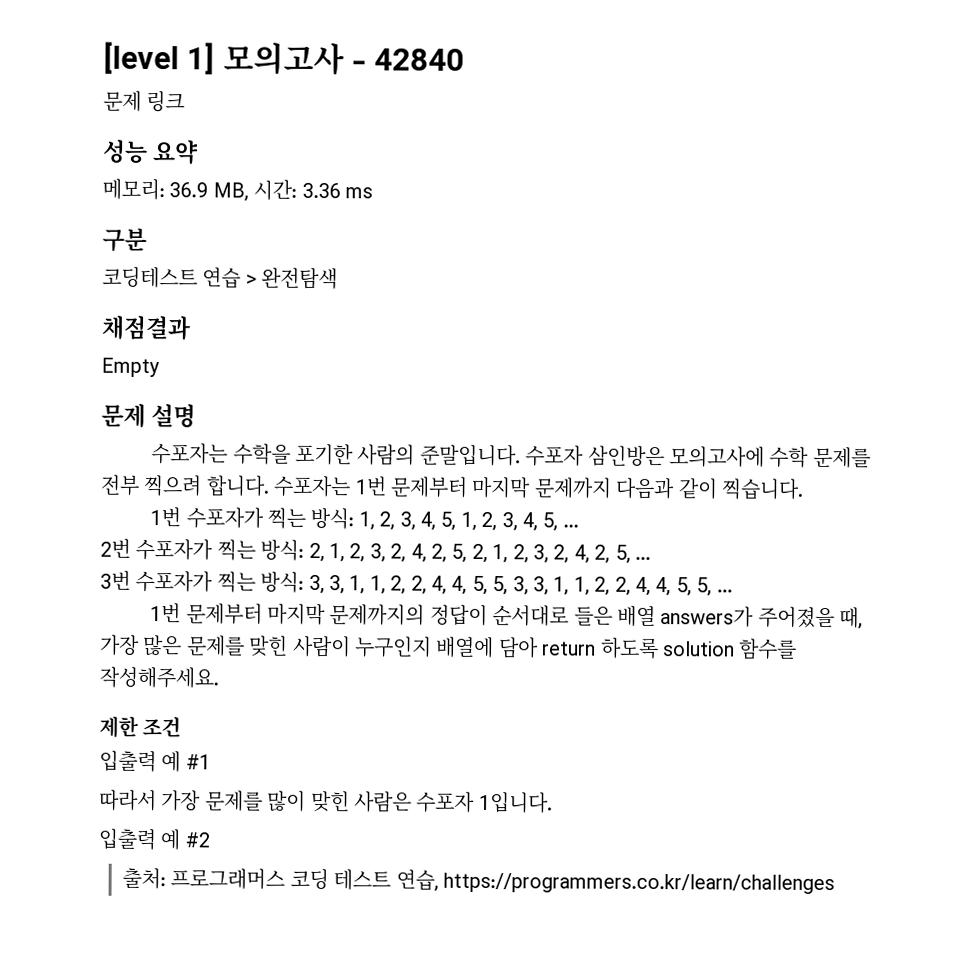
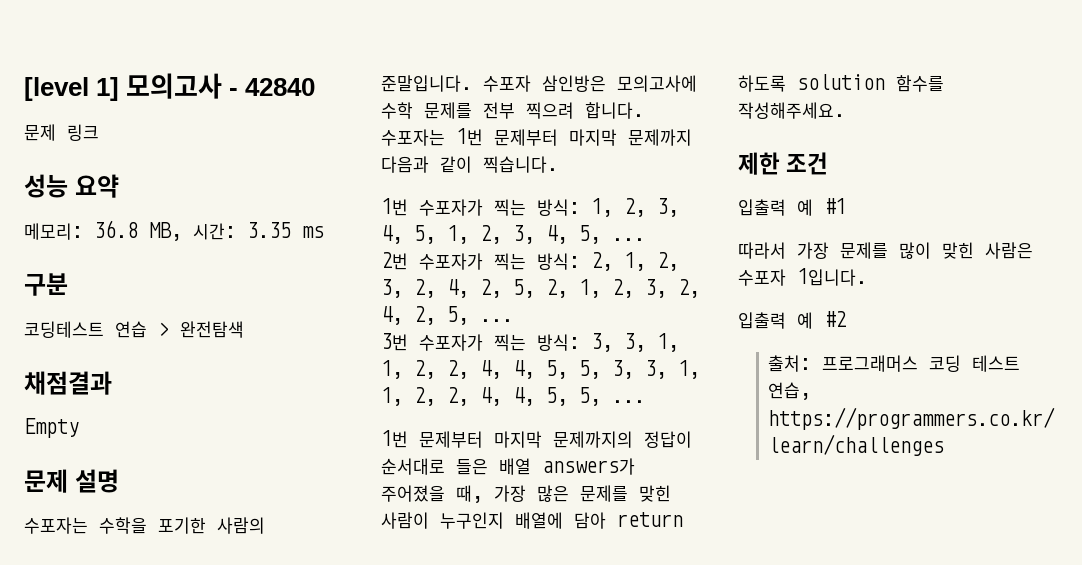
- 메모리: 36.9 MB, 시간: 3.36 ms
+ 메모리: 36.8 MB, 시간: 3.35 ms

